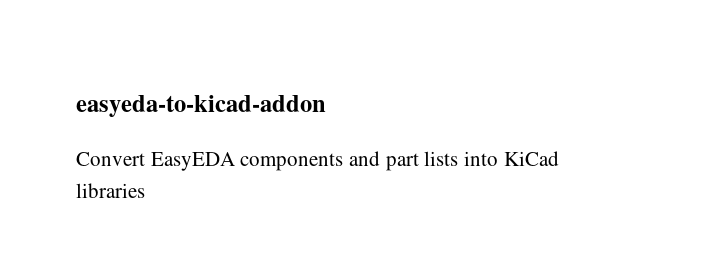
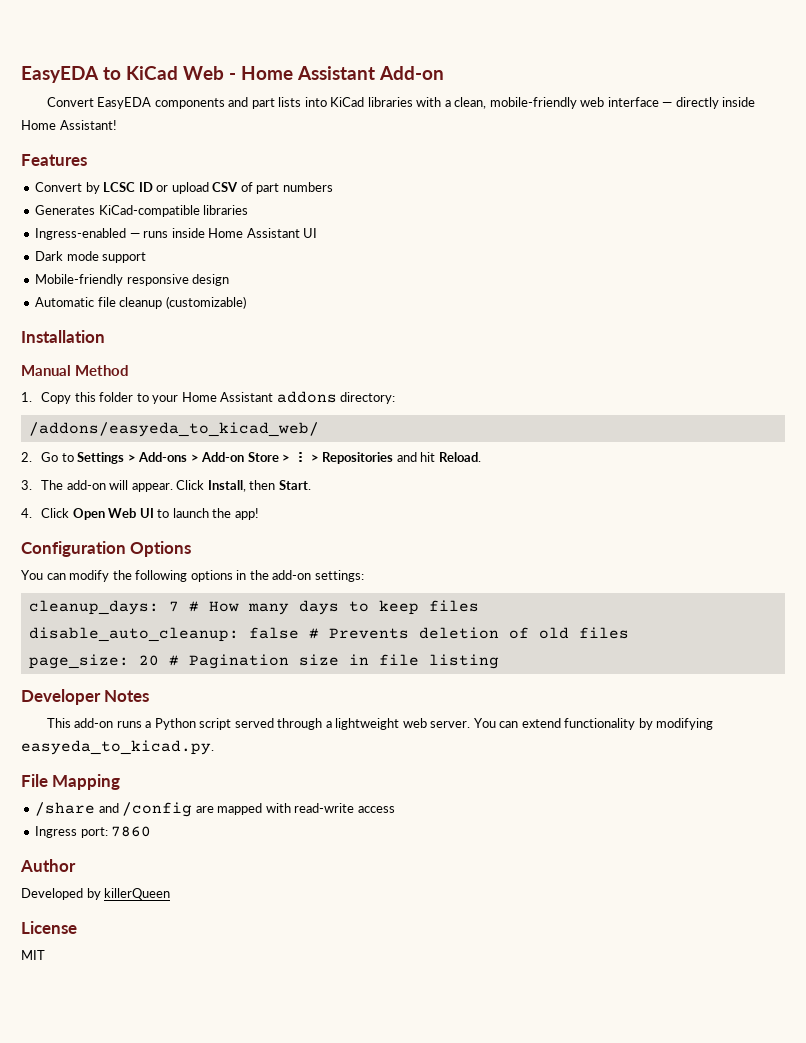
- easyeda-to-kicad-addon
+ EasyEDA to KiCad Web - Home Assistant Add-on
- Convert EasyEDA components and part lists into KiCad libraries
+ Convert EasyEDA components and part lists into KiCad libraries with a clean, mobile-friendly web interface — directly inside Home Assistant!
+ Features
+ Convert by LCSC ID or upload CSV of part numbers
+ Generates KiCad-compatible libraries
+ Ingress-enabled — runs inside Home Assistant UI
+ Dark mode support
+ Mobile-friendly responsive design
+ Automatic file cleanup (customizable)
+ Installation
+ Manual Method
+ 1. Copy this folder to your Home Assistant addons directory:
+ /addons/easyeda_to_kicad_web/
+ 2. Go to Settings > Add-ons > Add-on Store > ⋮ > Repositories and hit Reload.
+ 3. The add-on will appear. Click Install, then Start.
+ 4. Click Open Web UI to launch the app!
+ Configuration Options
+ You can modify the following options in the add-on settings:
+ cleanup_days: 7 # How many days to keep files
+ disable_auto_cleanup: false # Prevents deletion of old files
+ page_size: 20 # Pagination size in file listing
+ Developer Notes
+ This add-on runs a Python script served through a lightweight web server. You can extend functionality by modifying easyeda_to_kicad.py.
+ File Mapping
+ /share and /config are mapped with read-write access
+ Ingress port: 7860
+ Author
+ Developed by killerQueen
+ License
+ MIT

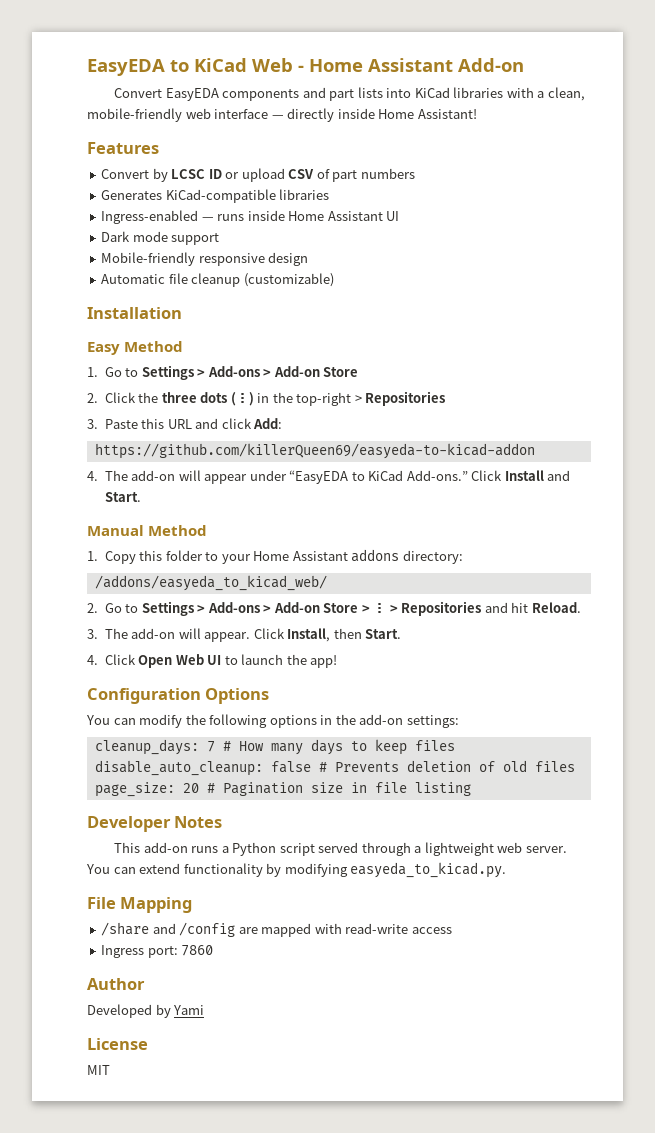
+ Easy Method
+ 1. Go to Settings > Add-ons > Add-on Store
+ 2. Click the three dots (⋮) in the top-right > Repositories
+ 3. Paste this URL and click Add:
+ https://github.com/killerQueen69/easyeda-to-kicad-addon
+ 4. The add-on will appear under “EasyEDA to KiCad Add-ons.” Click Install and Start.
- Developed by killerQueen
+ Developed by Yami

